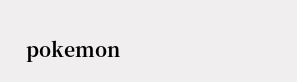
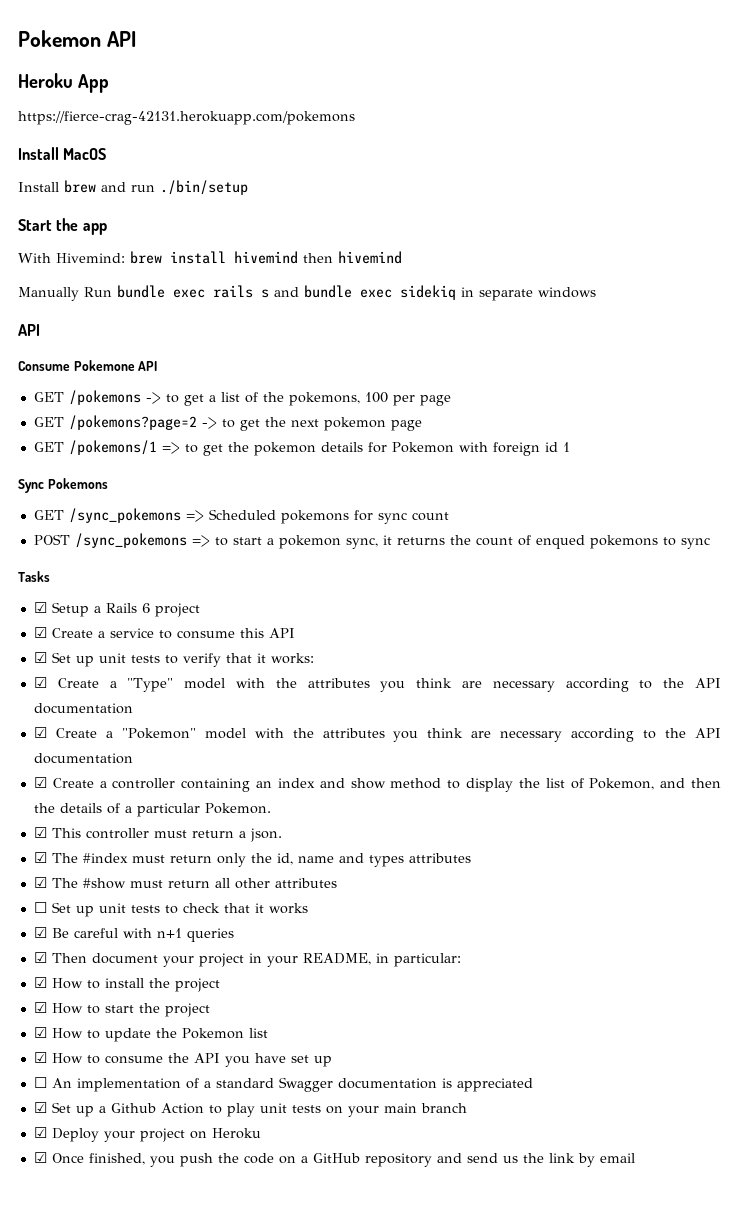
- pokemon
+ Pokemon API
+ Heroku App
+ https://fierce-crag-42131.herokuapp.com/pokemons
+ Install MacOS
+ Install brew and run ./bin/setup
+ Start the app
+ With Hivemind: brew install hivemind then hivemind
+ Manually Run bundle exec rails s and bundle exec sidekiq in separate windows
+ API
+ Consume Pokemone API
+ GET /pokemons -> to get a list of the pokemons, 100 per page
+ GET /pokemons?page=2 -> to get the next pokemon page
+ GET /pokemons/1 => to get the pokemon details for Pokemon with foreign id 1
+ Sync Pokemons
+ GET /sync_pokemons => Scheduled pokemons for sync count
+ POST /sync_pokemons => to start a pokemon sync, it returns the count of enqued pokemons to sync
+ Tasks
+ ☑ Setup a Rails 6 project
+ ☑ Create a service to consume this API
+ ☑ Set up unit tests to verify that it works:
+ ☑ Create a "Type" model with the attributes you think are necessary according to the API documentation
+ ☑ Create a "Pokemon" model with the attributes you think are necessary according to the API documentation
+ ☑ Create a controller containing an index and show method to display the list of Pokemon, and then the details of a particular Pokemon.
+ ☑ This controller must return a json.
+ ☑ The #index must return only the id, name and types attributes
+ ☑ The #show must return all other attributes
+ ☐ Set up unit tests to check that it works
+ ☑ Be careful with n+1 queries
+ ☑ Then document your project in your README, in particular:
+ ☑ How to install the project
+ ☑ How to start the project
+ ☑ How to update the Pokemon list
+ ☑ How to consume the API you have set up
+ ☐ An implementation of a standard Swagger documentation is appreciated
+ ☑ Set up a Github Action to play unit tests on your main branch
+ ☑ Deploy your project on Heroku
+ ☑ Once finished, you push the code on a GitHub repository and send us the link by email

